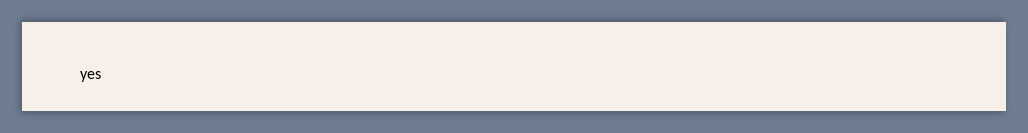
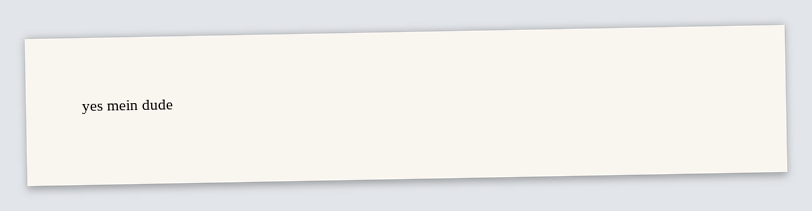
- yes
+ yes mein dude

